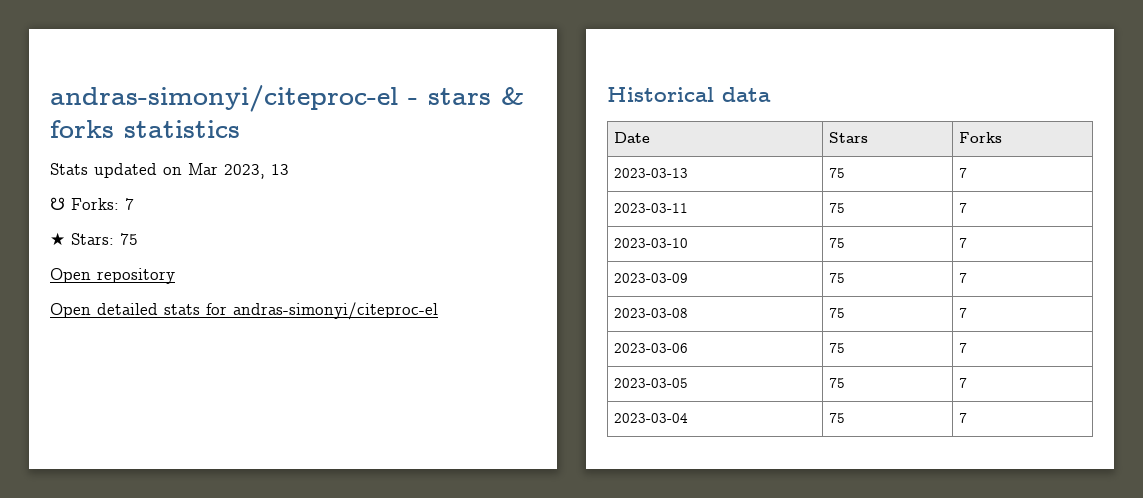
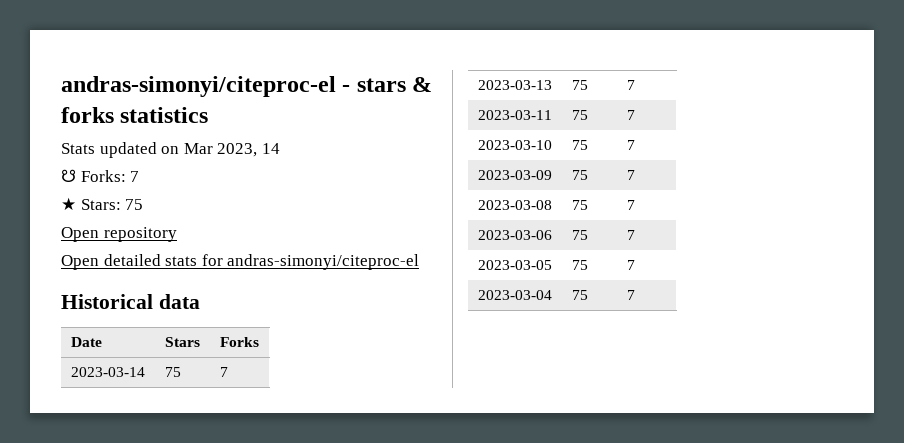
- Stats updated on Mar 2023, 13
+ Stats updated on Mar 2023, 14
+ 2023-03-14 | 75 | 7

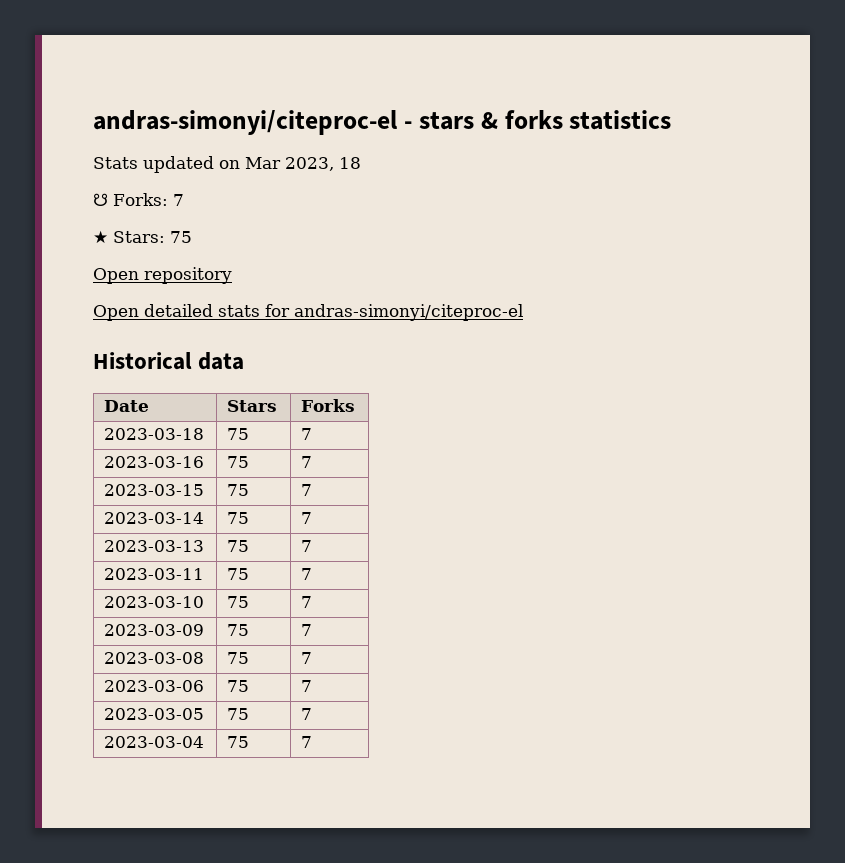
- Stats updated on Mar 2023, 14
+ Stats updated on Mar 2023, 18
+ 2023-03-18 | 75 | 7
+ 2023-03-16 | 75 | 7
+ 2023-03-15 | 75 | 7

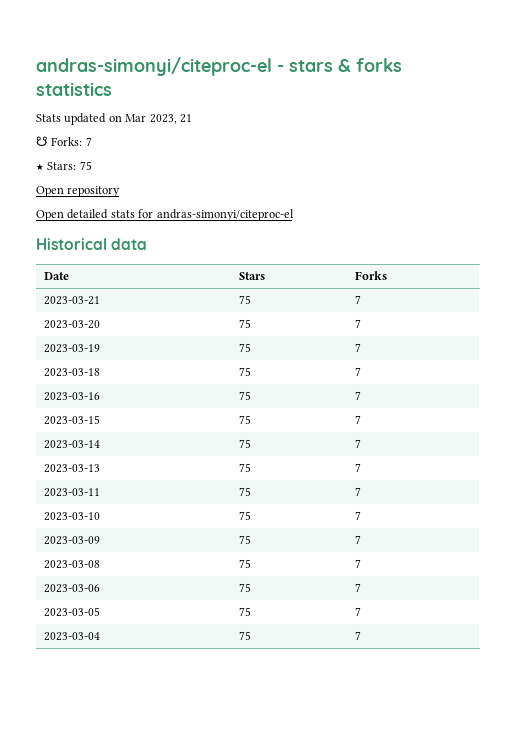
- Stats updated on Mar 2023, 18
+ Stats updated on Mar 2023, 21
+ 2023-03-21 | 75 | 7
+ 2023-03-20 | 75 | 7
+ 2023-03-19 | 75 | 7

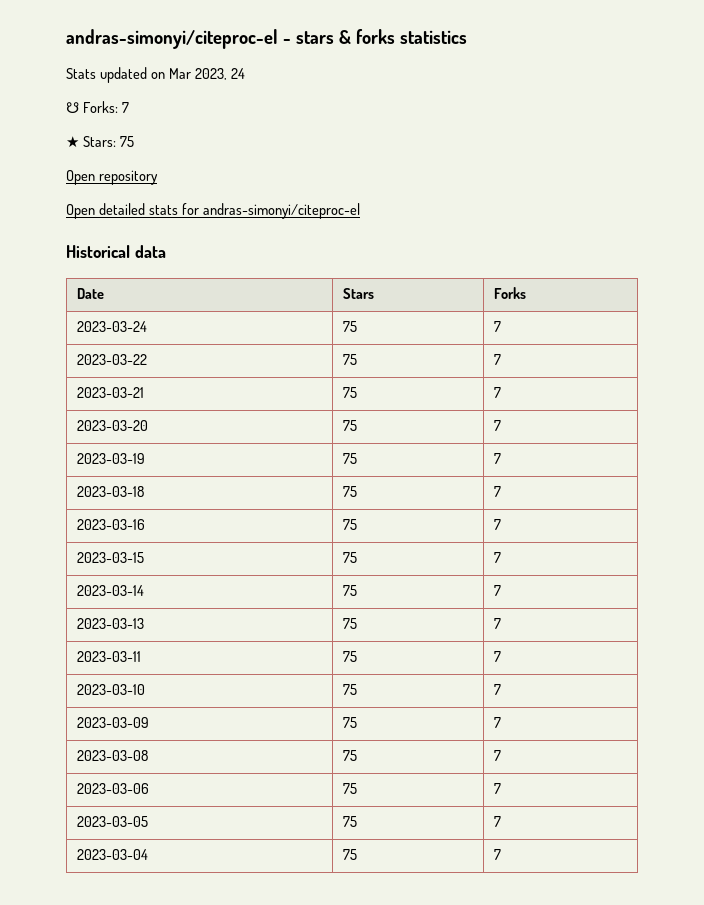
- Stats updated on Mar 2023, 21
+ Stats updated on Mar 2023, 24
+ 2023-03-24 | 75 | 7
+ 2023-03-22 | 75 | 7

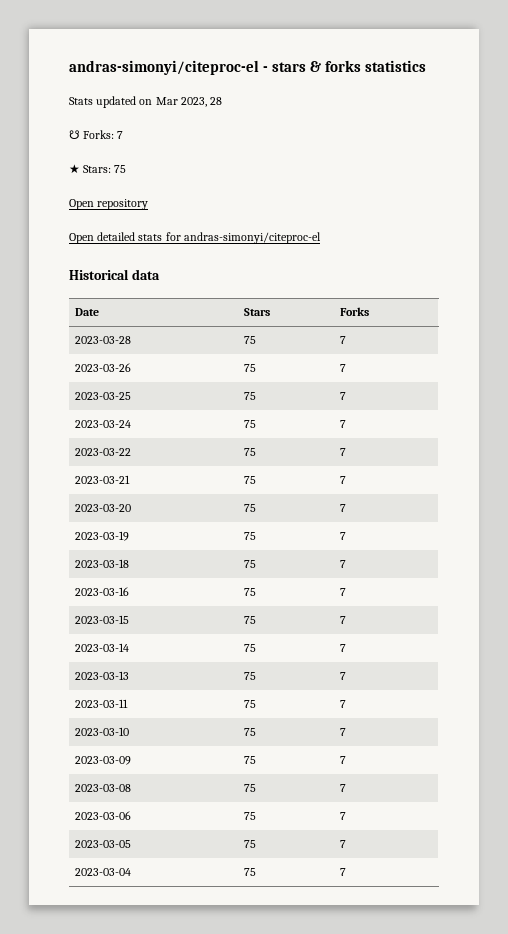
- Stats updated on Mar 2023, 24
+ Stats updated on Mar 2023, 28
+ 2023-03-28 | 75 | 7
+ 2023-03-26 | 75 | 7
+ 2023-03-25 | 75 | 7

